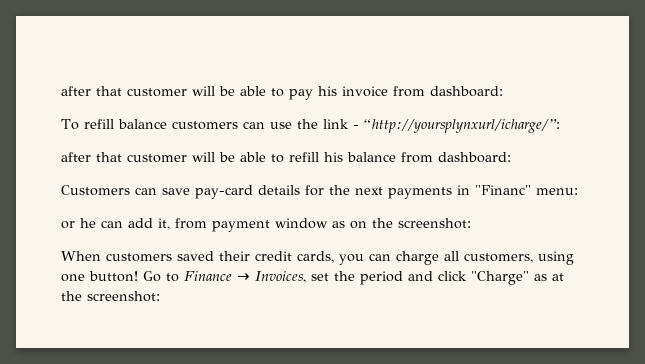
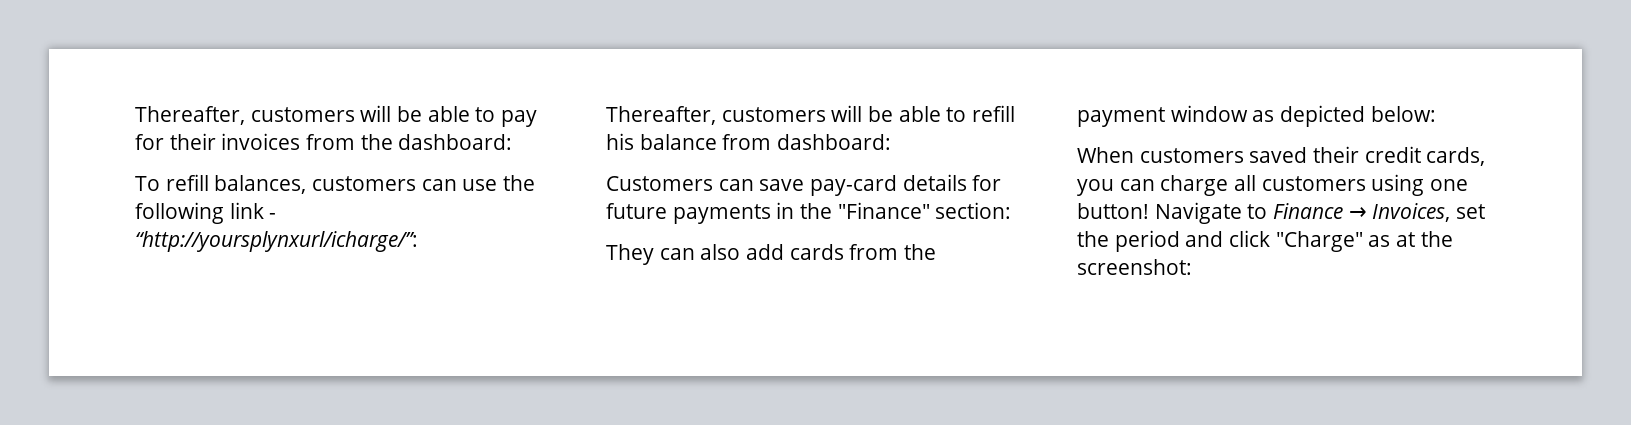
- after that customer will be able to pay his invoice from dashboard:
+ Thereafter, customers will be able to pay for their invoices from the dashboard:
- To refill balance customers can use the link - “http://yoursplynxurl/icharge/”:
+ To refill balances, customers can use the following link - “http://yoursplynxurl/icharge/”:
- after that customer will be able to refill his balance from dashboard:
+ Thereafter, customers will be able to refill his balance from dashboard:
- Customers can save pay-card details for the next payments in "Financ" menu:
- or he can add it, from payment window as on the screenshot:
+ Customers can save pay-card details for future payments in the "Finance" section:
+ They can also add cards from the payment window as depicted below:
- When customers saved their credit cards, you can charge all customers, using one button!
+ When customers saved their credit cards, you can charge all customers using one button!
- Go to Finance → Invoices, set the period and click "Charge" as at the screenshot:
+ Navigate to Finance → Invoices, set the period and click "Charge" as at the screenshot:

